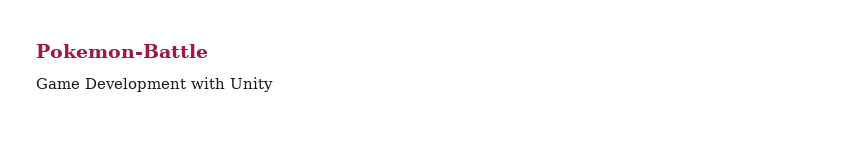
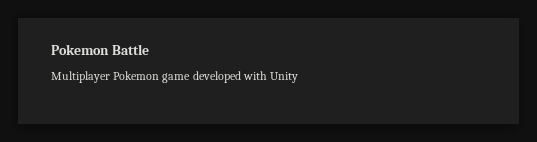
- Pokemon-Battle
- Game Development with Unity
+ Pokemon Battle
+ Multiplayer Pokemon game developed with Unity

